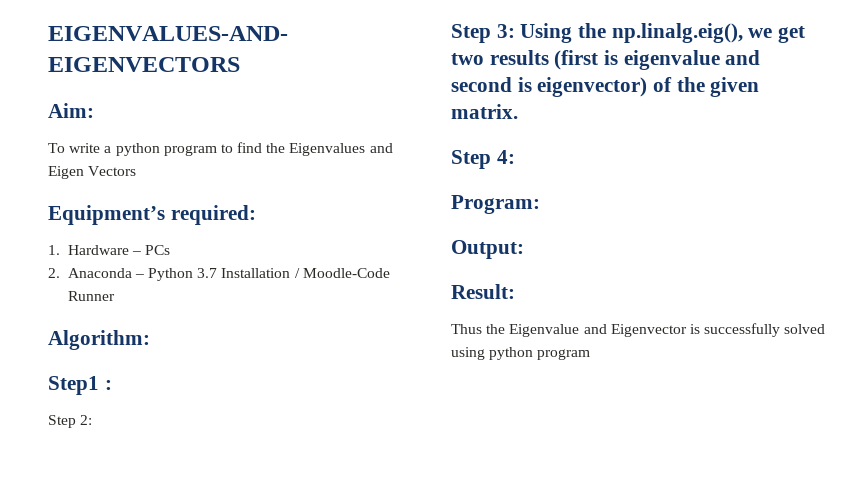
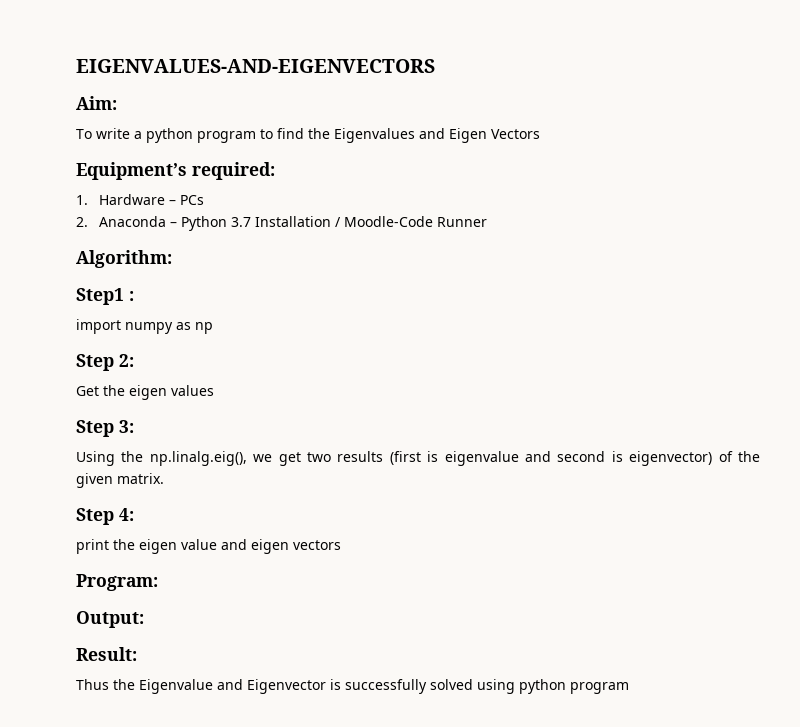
+ import numpy as np
  Step 2:
+ Get the eigen values
- Step 3: Using the np.linalg.eig(), we get two results (first is eigenvalue and second is eigenvector) of the given matrix.
+ Step 3:
+ Using the np.linalg.eig(), we get two results (first is eigenvalue and second is eigenvector) of the given matrix.
+ print the eigen value and eigen vectors

